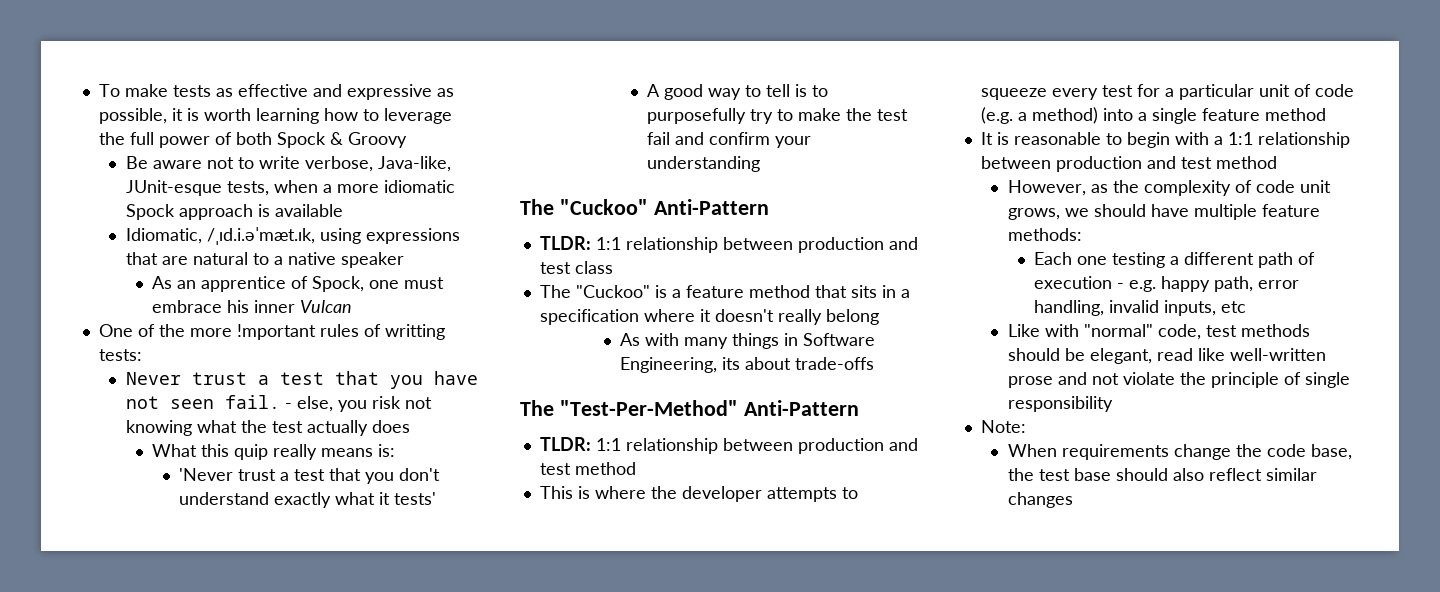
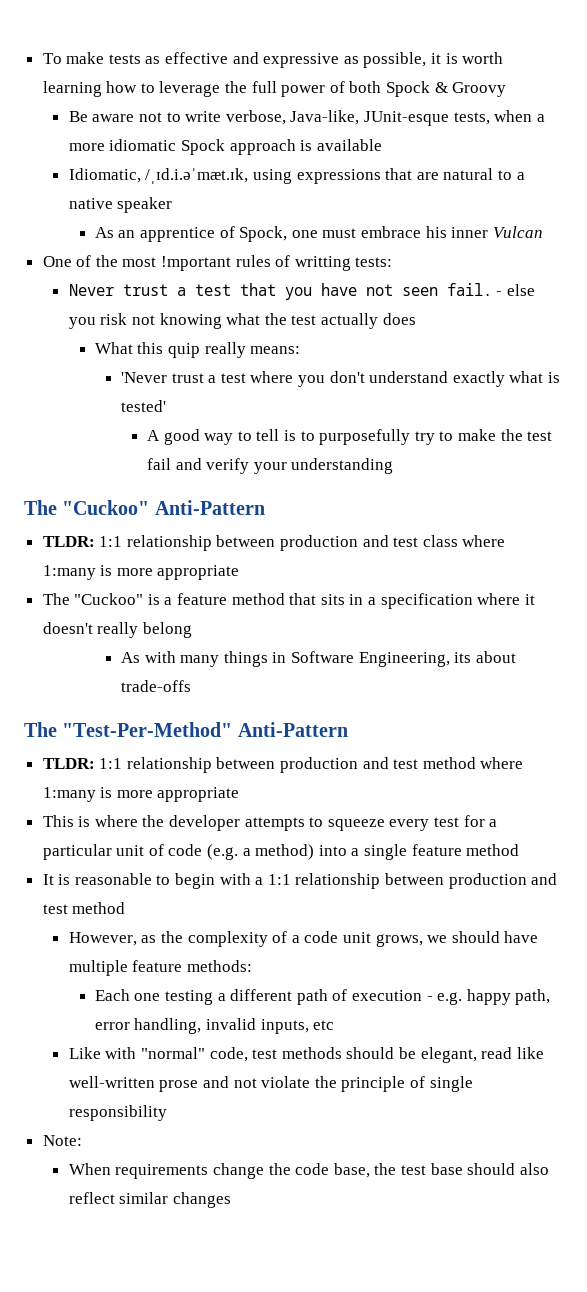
- One of the more !mportant rules of writting tests:
+ One of the most !mportant rules of writting tests:
- - else, you risk not knowing what the test actually does
+ - else you risk not knowing what the test actually does
- What this quip really means is:
+ What this quip really means:
- 'Never trust a test that you don't understand exactly what it tests'
+ 'Never trust a test where you don't understand exactly what is tested'
- A good way to tell is to purposefully try to make the test fail and confirm your understanding
+ A good way to tell is to purposefully try to make the test fail and verify your understanding
- TLDR: 1:1 relationship between production and test class
+ TLDR: 1:1 relationship between production and test class where 1:many is more appropriate
- TLDR: 1:1 relationship between production and test method
+ TLDR: 1:1 relationship between production and test method where 1:many is more appropriate
- However, as the complexity of code unit grows, we should have multiple feature methods:
+ However, as the complexity of a code unit grows, we should have multiple feature methods:

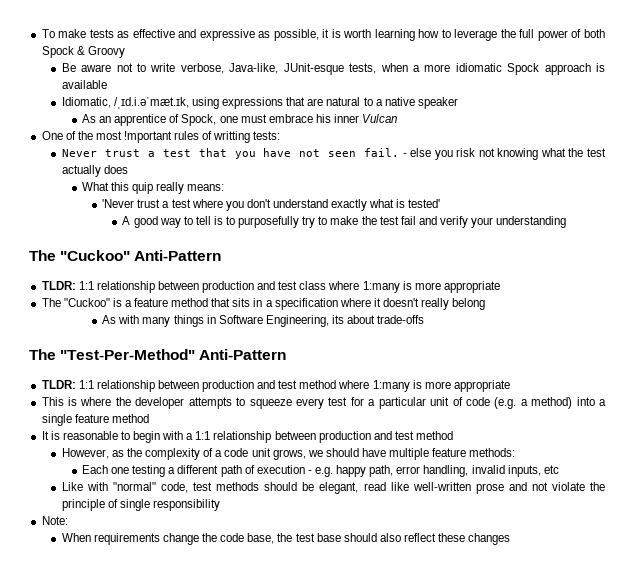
- When requirements change the code base, the test base should also reflect similar changes
+ When requirements change the code base, the test base should also reflect these changes

